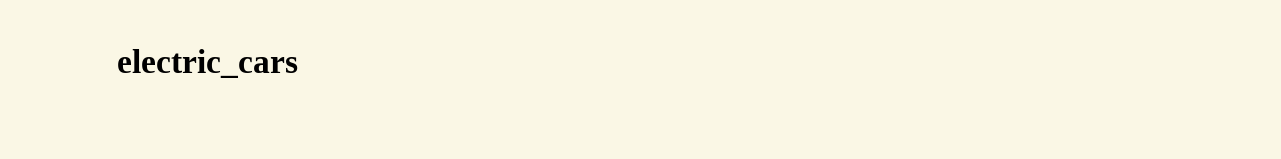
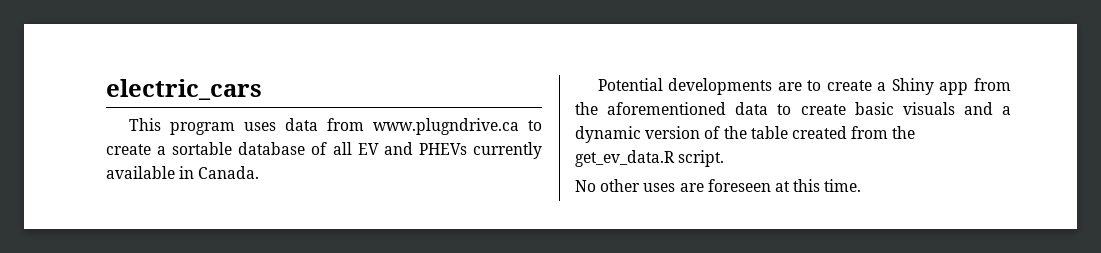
+ This program uses data from www.plugndrive.ca to create a sortable database of all EV and PHEVs currently available in Canada.
+ Potential developments are to create a Shiny app from the aforementioned data to create basic visuals and a dynamic version of the table created from the get_ev_data.R script.
+ No other uses are foreseen at this time.

